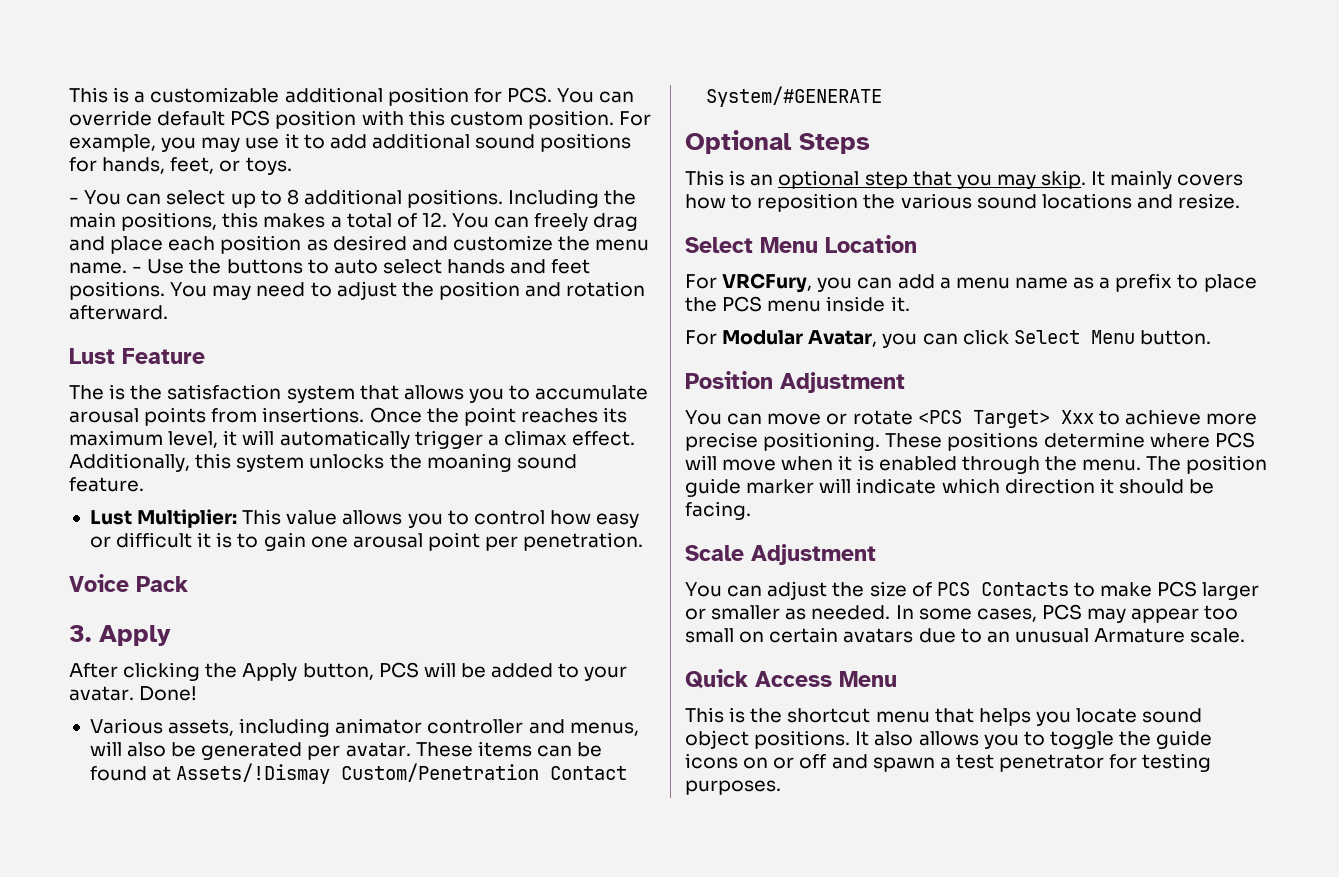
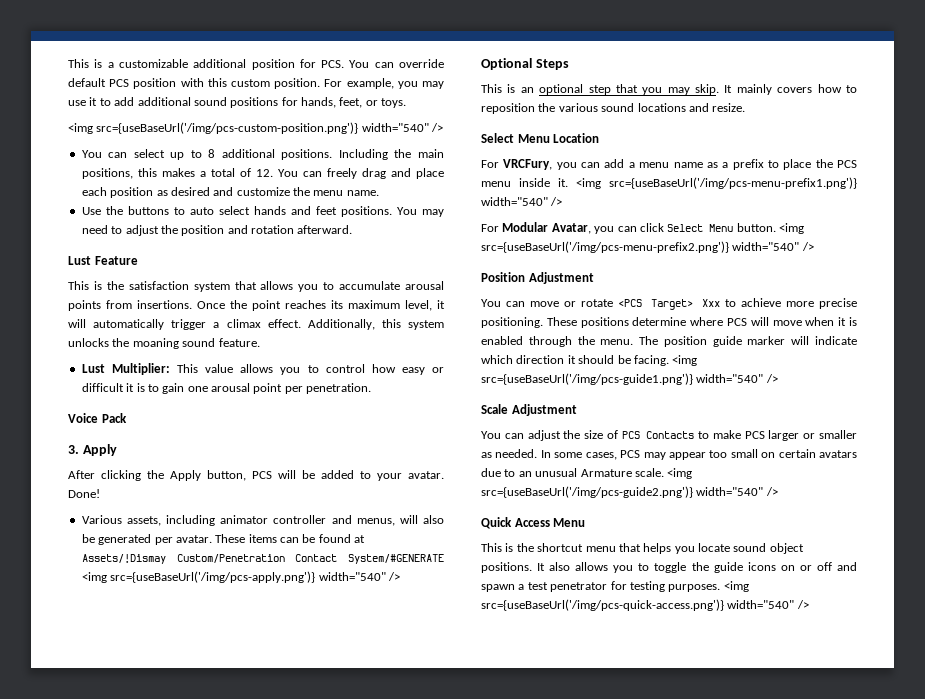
- - You can select up to 8 additional positions.
+ <img src={useBaseUrl('/img/pcs-custom-position.png')} width="540" />
+ You can select up to 8 additional positions.
- Including the main positions, this makes a total of 12. You can freely drag and place each position as desired and customize the menu name. - Use the buttons to auto select hands and feet positions.
+ Including the main positions, this makes a total of 12. You can freely drag and place each position as desired and customize the menu name.
+ Use the buttons to auto select hands and feet positions.
- The is the satisfaction system that allows you to accumulate arousal points from insertions.
+ This is the satisfaction system that allows you to accumulate arousal points from insertions.
- These items can be found at Assets/!Dismay Custom/Penetration Contact System/#GENERATE
+ These items can be found at Assets/!Dismay Custom/Penetration Contact System/#GENERATE <img src={useBaseUrl('/img/pcs-apply.png')} width="540" />
+ <img src={useBaseUrl('/img/pcs-menu-prefix1.png')} width="540" />
+ <img src={useBaseUrl('/img/pcs-menu-prefix2.png')} width="540" />
+ <img src={useBaseUrl('/img/pcs-guide1.png')} width="540" />
+ <img src={useBaseUrl('/img/pcs-guide2.png')} width="540" />
+ <img src={useBaseUrl('/img/pcs-quick-access.png')} width="540" />

